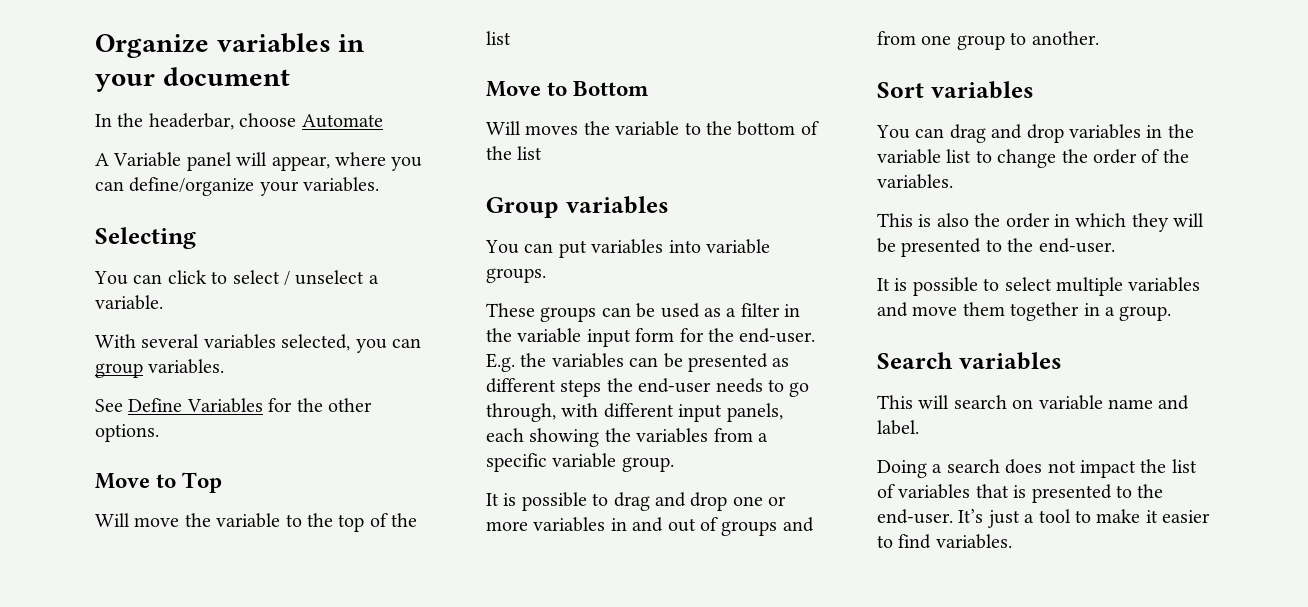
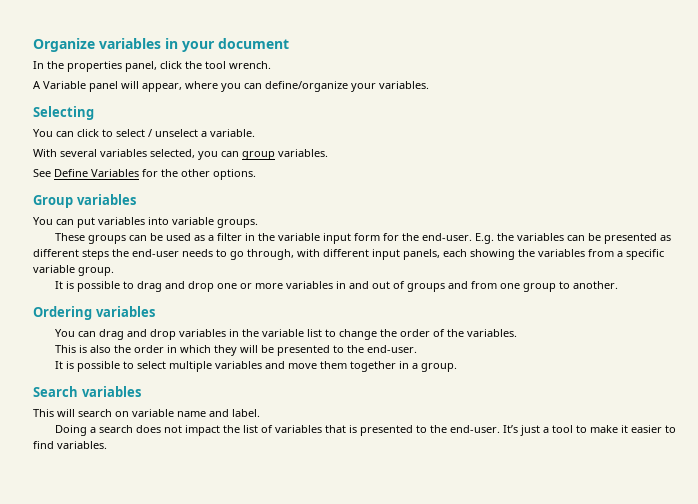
- In the headerbar, choose Automate
+ In the properties panel, click the tool wrench.
- Move to Top
- Will move the variable to the top of the list
- Move to Bottom
- Will moves the variable to the bottom of the list
- Sort variables
+ Ordering variables

